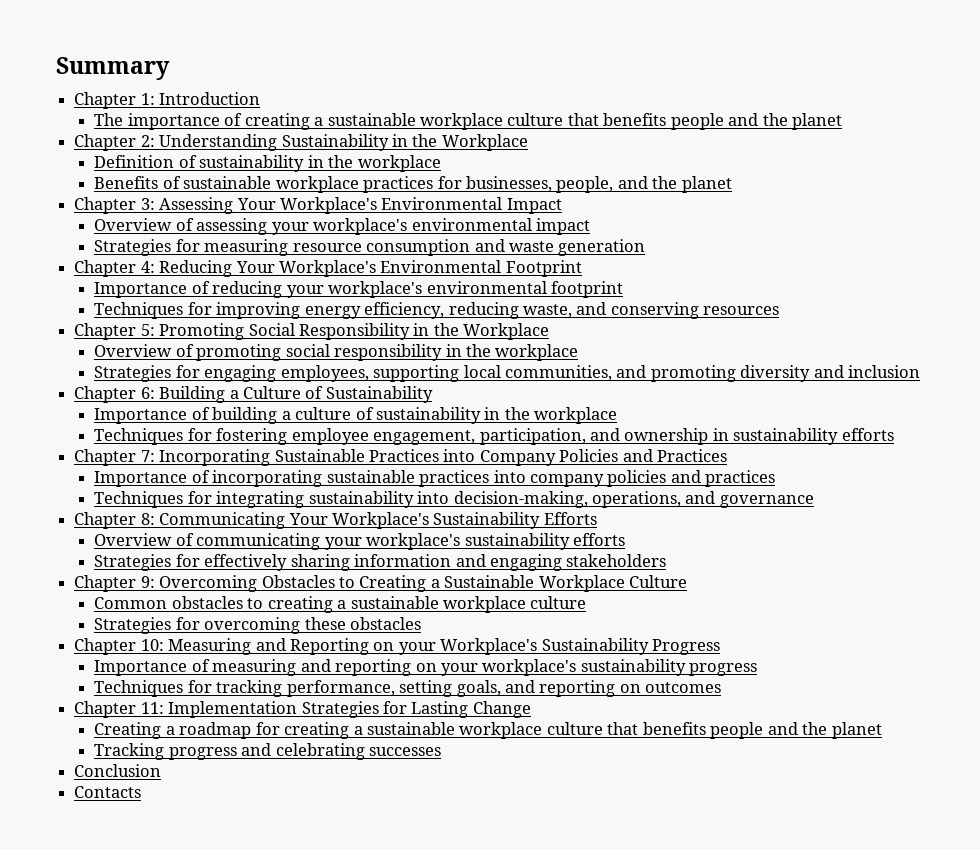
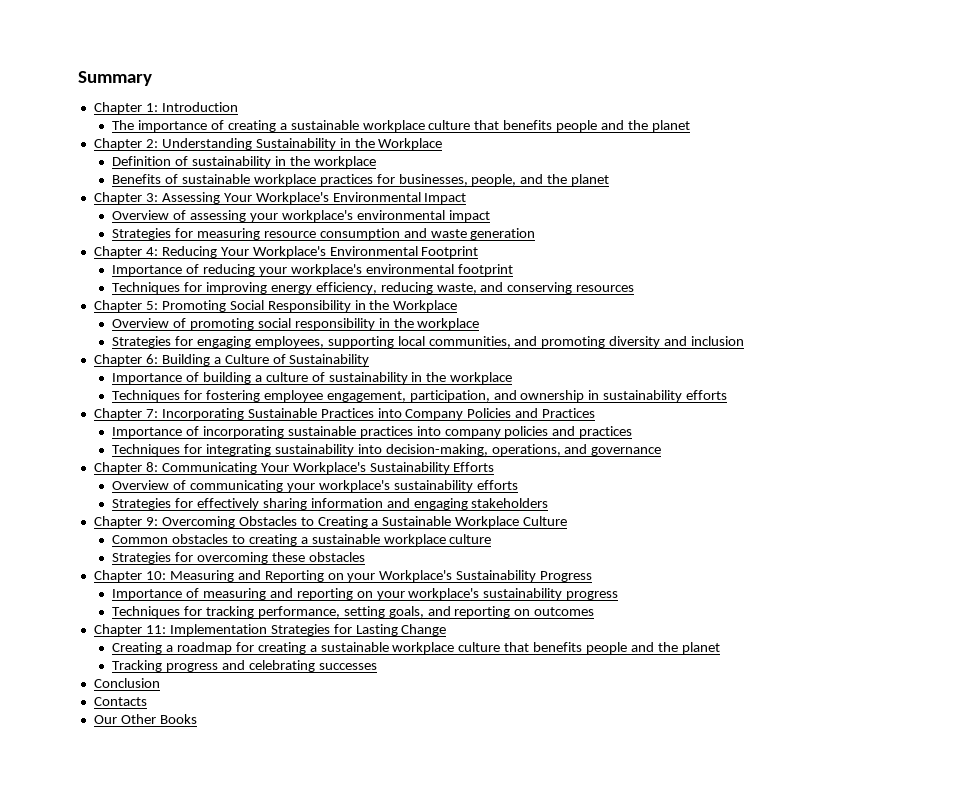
+ Our Other Books

